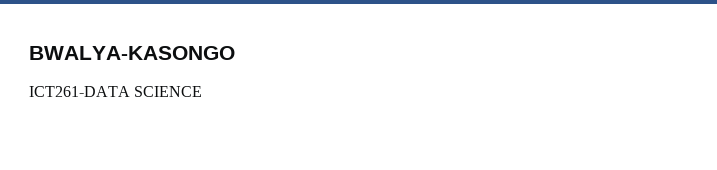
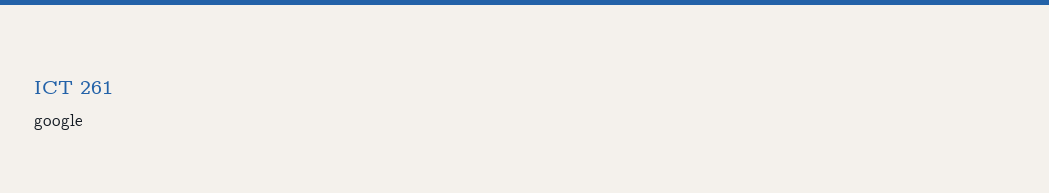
- BWALYA-KASONGO
- ICT261-DATA SCIENCE
+ ICT 261
+ google

